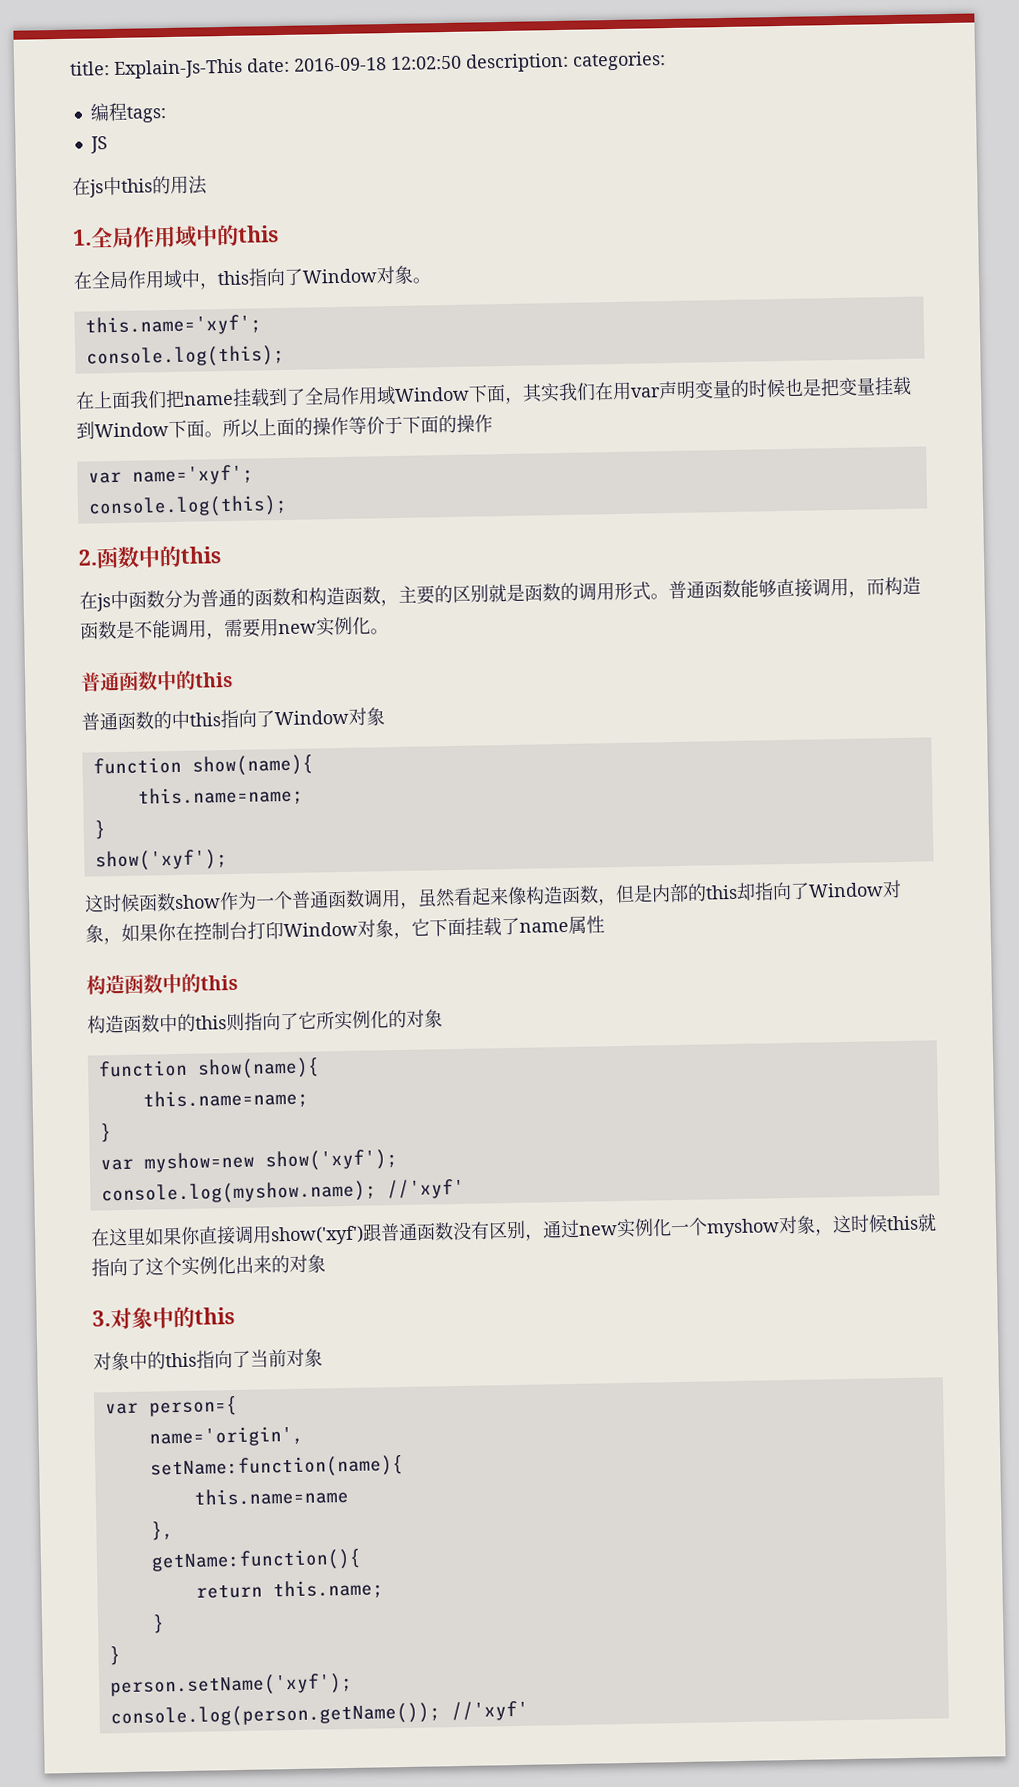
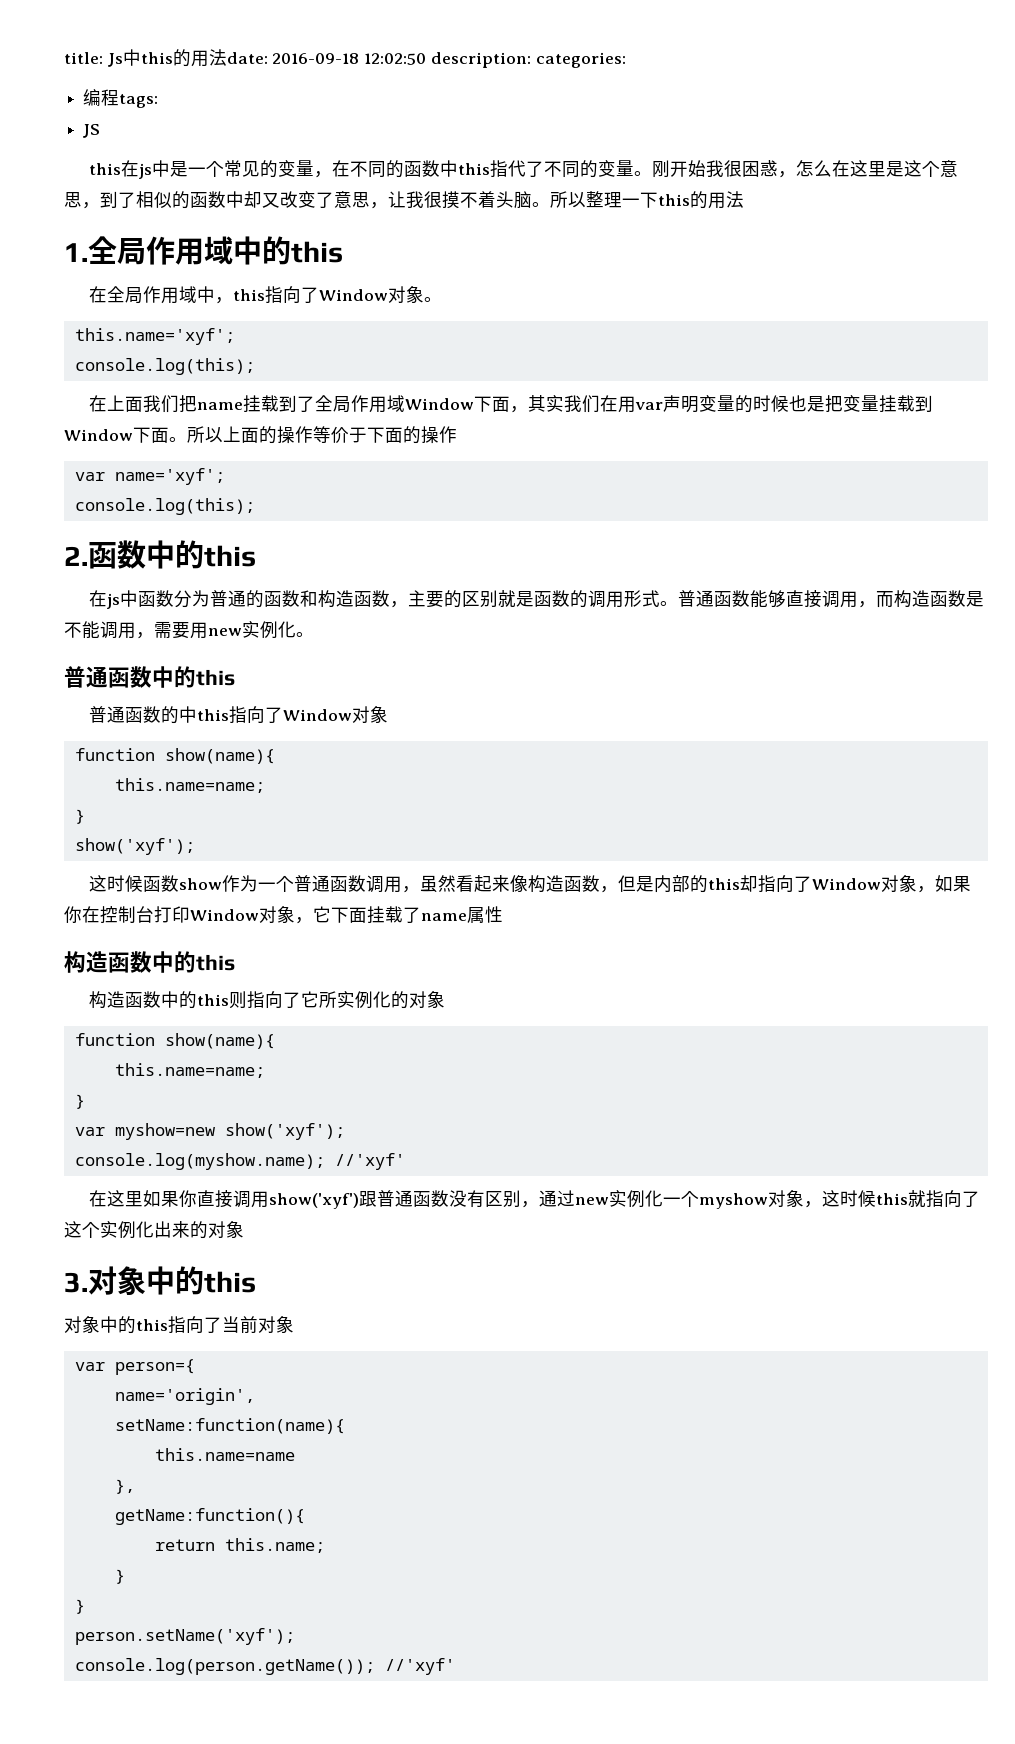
- title: Explain-Js-This date: 2016-09-18 12:02:50 description: categories:
+ title: Js中this的用法date: 2016-09-18 12:02:50 description: categories:
- 在js中this的用法
+ this在js中是一个常见的变量，在不同的函数中this指代了不同的变量。刚开始我很困惑，怎么在这里是这个意思，到了相似的函数中却又改变了意思，让我很摸不着头脑。所以整理一下this的用法

